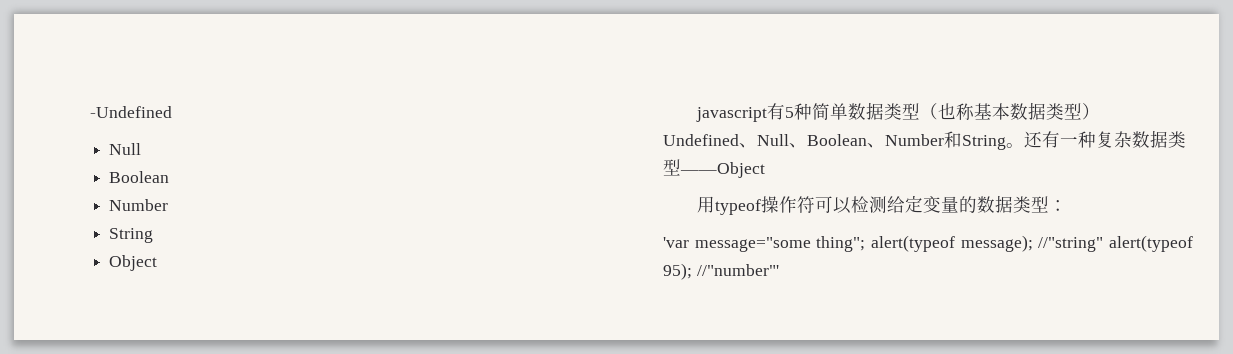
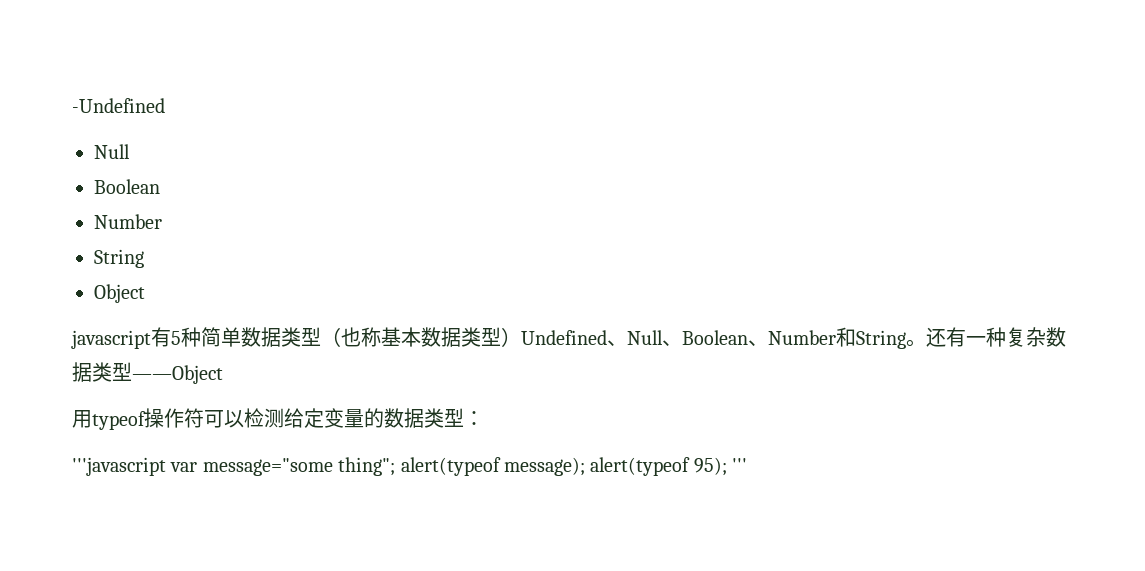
- 'var message="some thing"; alert(typeof message); //"string" alert(typeof 95); //"number"'
+ '''javascript var message="some thing"; alert(typeof message); alert(typeof 95); '''

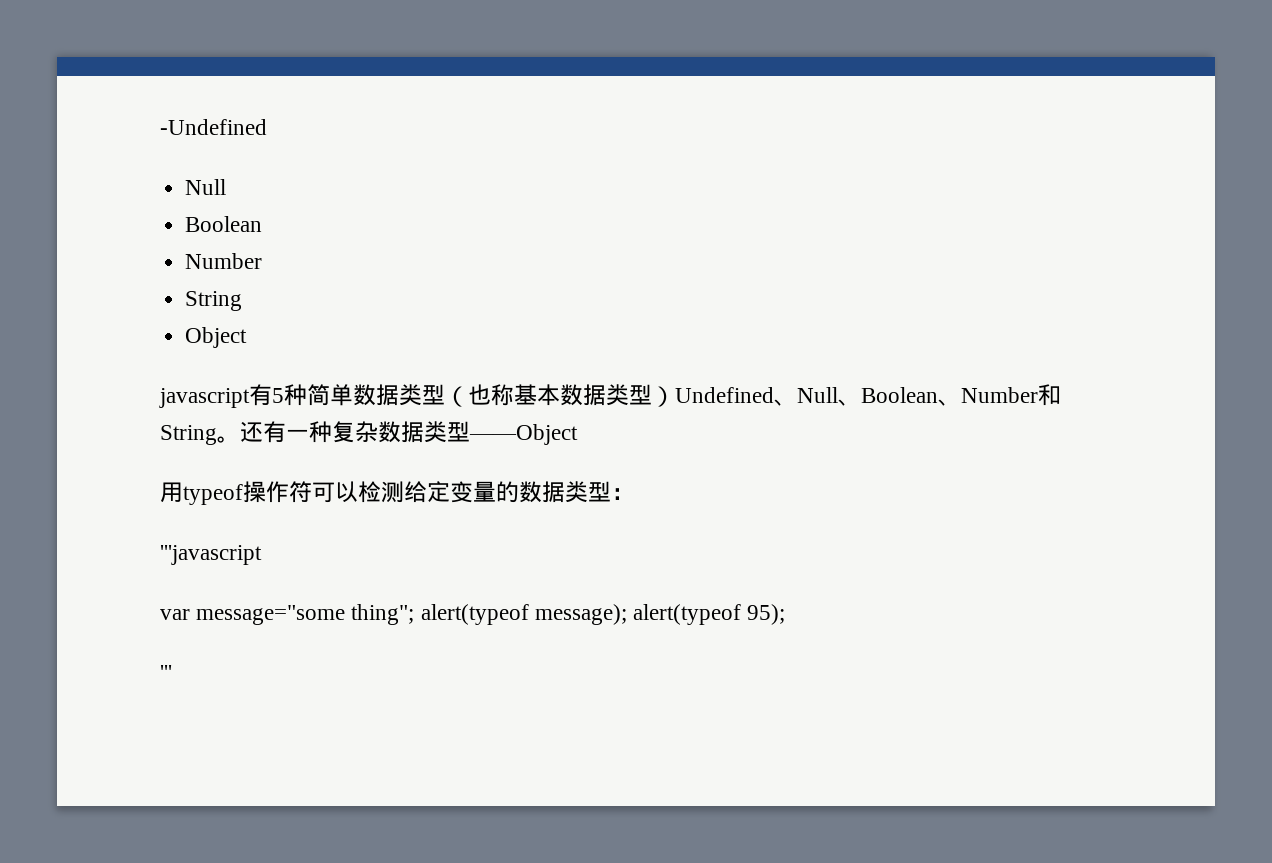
- '''javascript var message="some thing"; alert(typeof message); alert(typeof 95); '''
+ '''javascript
+ var message="some thing"; alert(typeof message); alert(typeof 95);
+ '''

